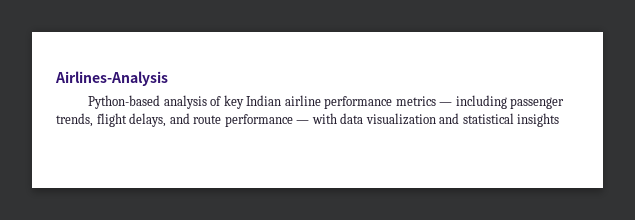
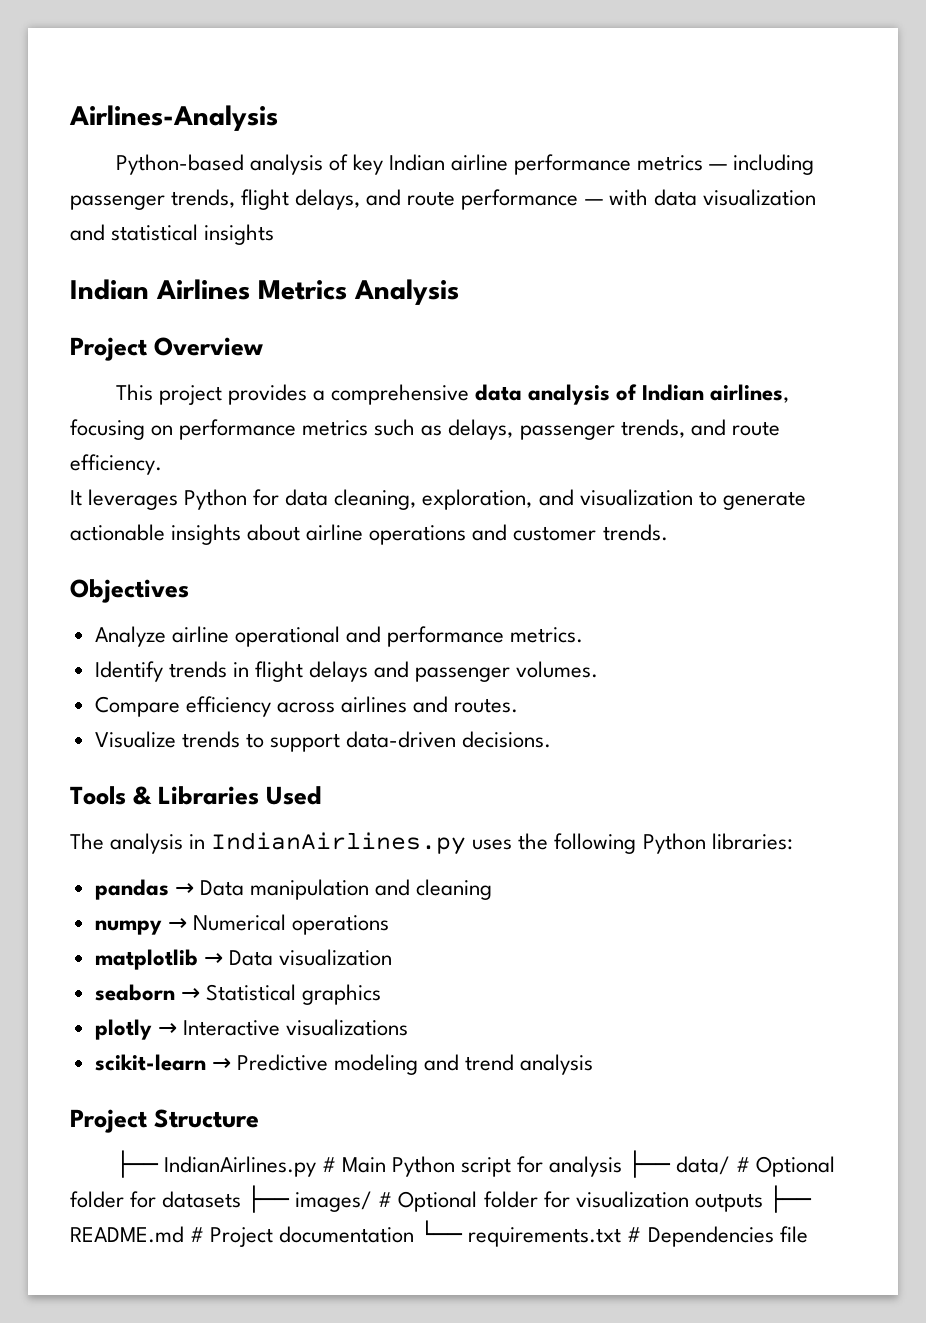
+ Indian Airlines Metrics Analysis
+ Project Overview
+ This project provides a comprehensive data analysis of Indian airlines, focusing on performance metrics such as delays, passenger trends, and route efficiency.
+ It leverages Python for data cleaning, exploration, and visualization to generate actionable insights about airline operations and customer trends.
+ Objectives
+ Analyze airline operational and performance metrics.
+ Identify trends in flight delays and passenger volumes.
+ Compare efficiency across airlines and routes.
+ Visualize trends to support data-driven decisions.
+ Tools & Libraries Used
+ The analysis in IndianAirlines.py uses the following Python libraries:
+ pandas → Data manipulation and cleaning
+ numpy → Numerical operations
+ matplotlib → Data visualization
+ seaborn → Statistical graphics
+ plotly → Interactive visualizations
+ scikit-learn → Predictive modeling and trend analysis
+ Project Structure
+ ├── IndianAirlines.py # Main Python script for analysis ├── data/ # Optional folder for datasets ├── images/ # Optional folder for visualization outputs ├── README.md # Project documentation └── requirements.txt # Dependencies file

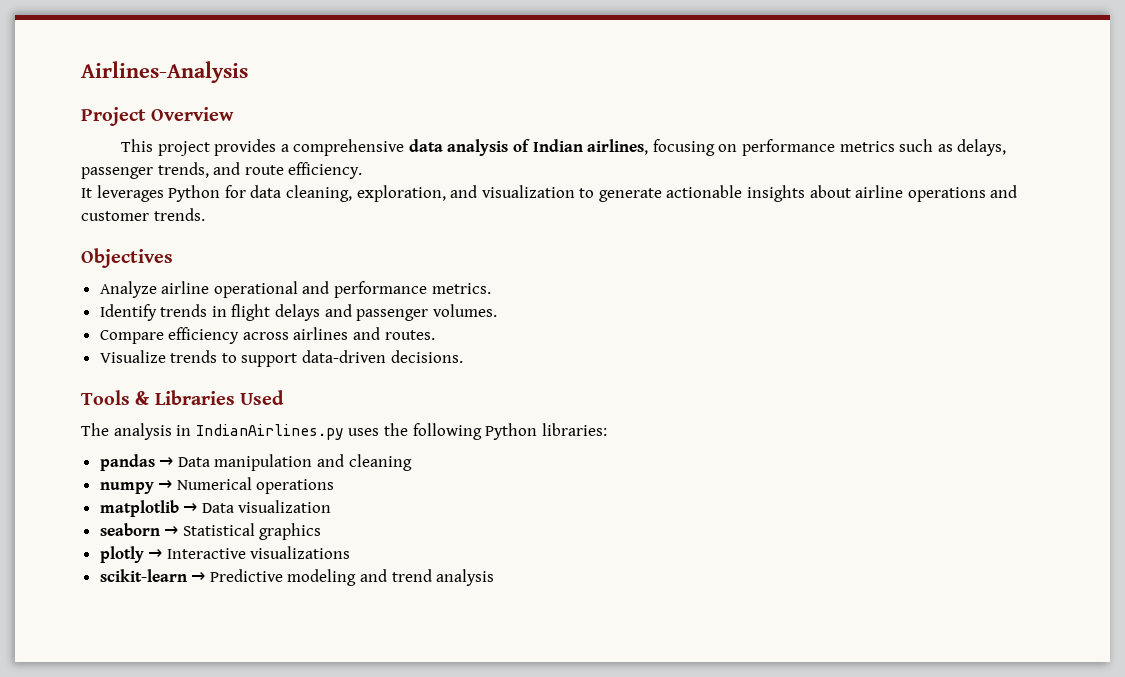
- Python-based analysis of key Indian airline performance metrics — including passenger trends, flight delays, and route performance — with data visualization and statistical insights
- Indian Airlines Metrics Analysis
- Project Structure
- ├── IndianAirlines.py # Main Python script for analysis ├── data/ # Optional folder for datasets ├── images/ # Optional folder for visualization outputs ├── README.md # Project documentation └── requirements.txt # Dependencies file

